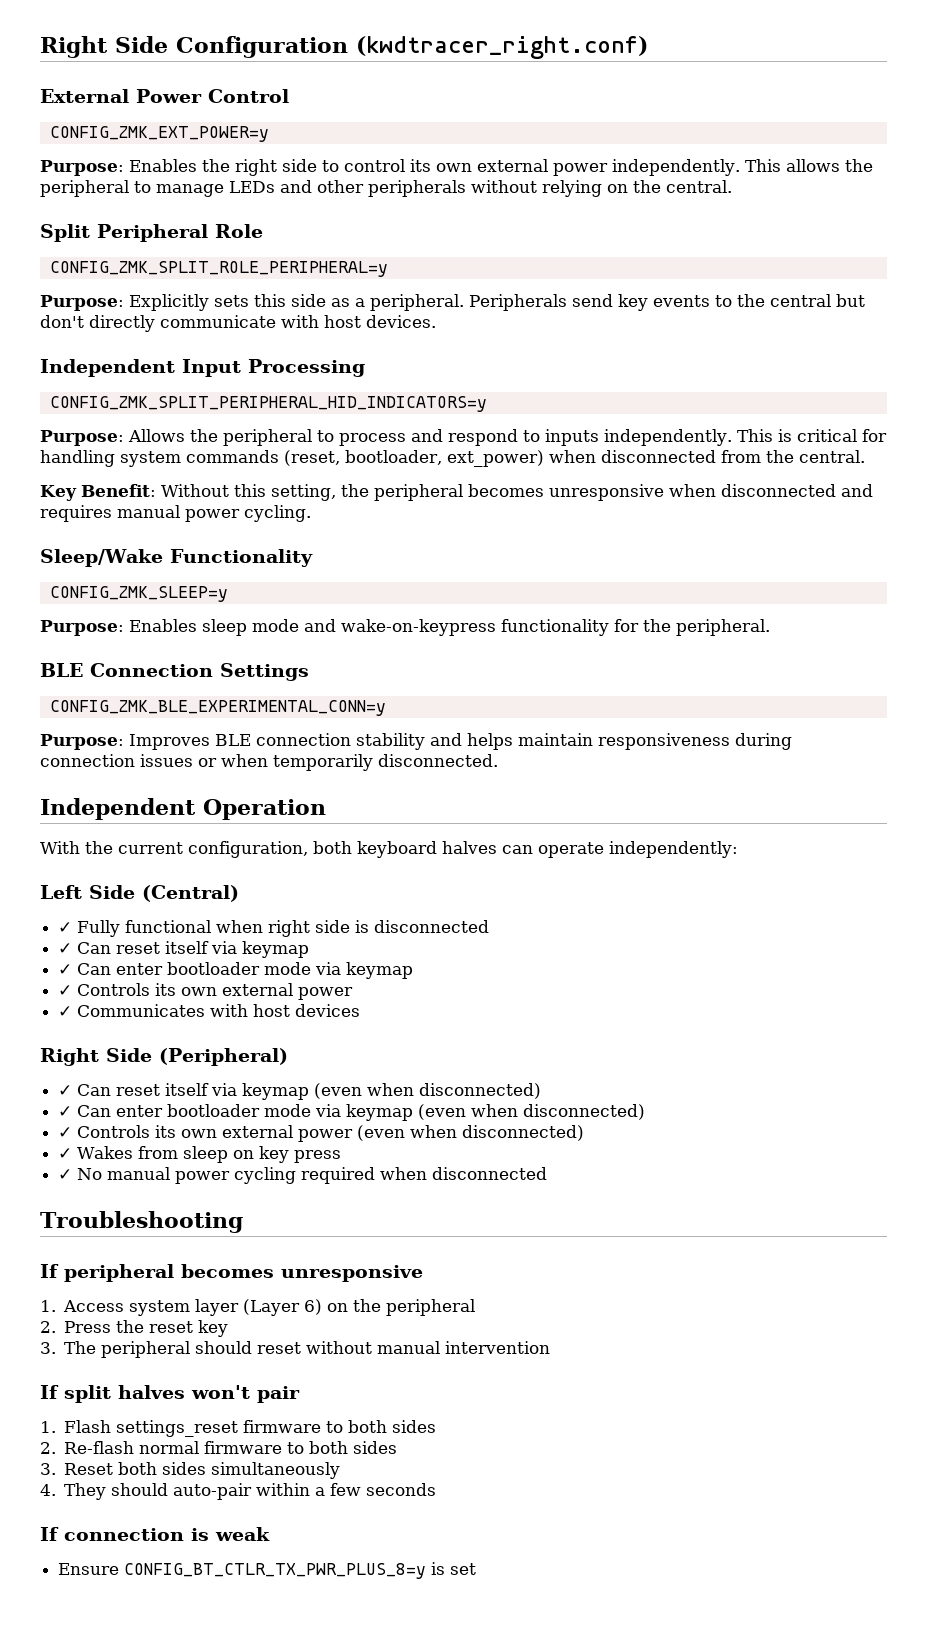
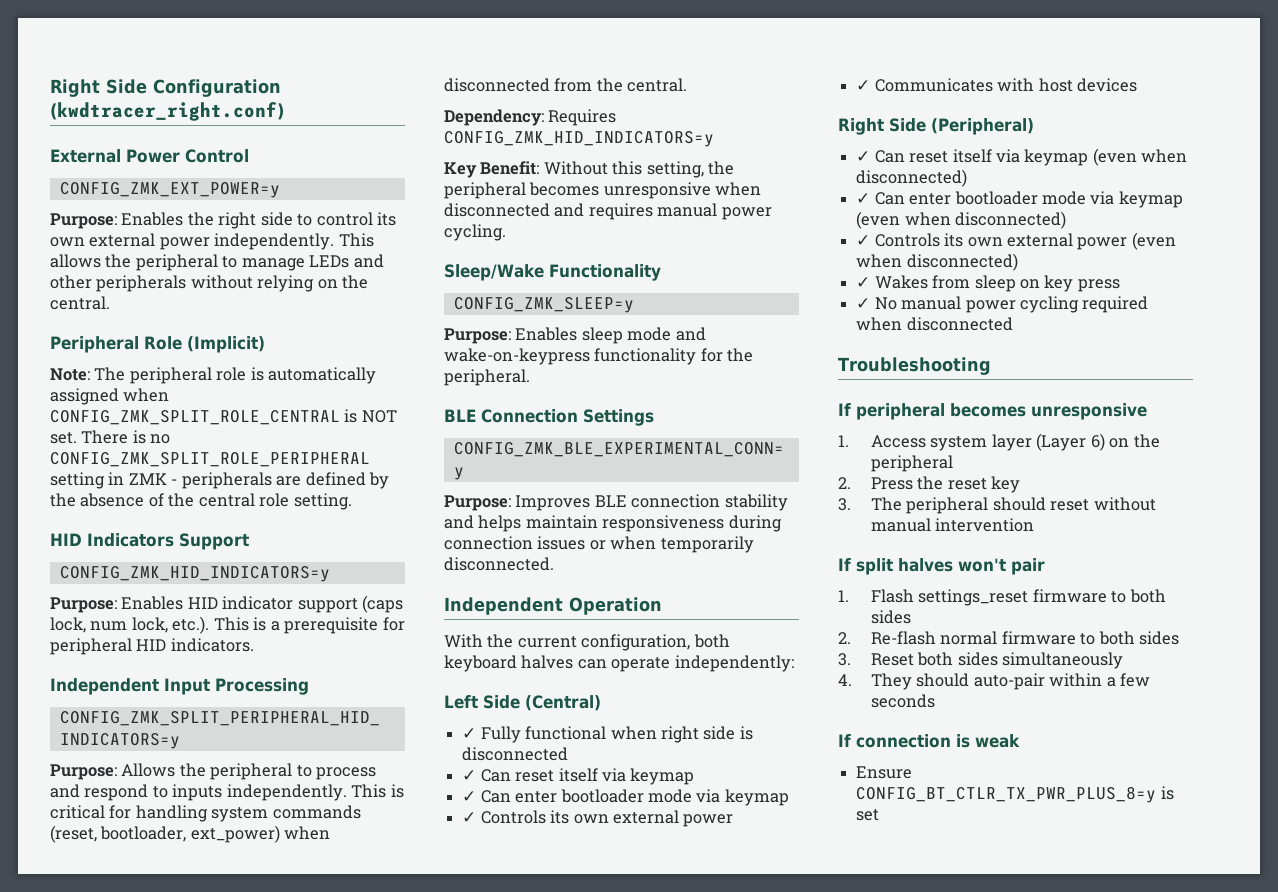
- Split Peripheral Role
- CONFIG_ZMK_SPLIT_ROLE_PERIPHERAL=y
- Purpose: Explicitly sets this side as a peripheral. Peripherals send key events to the central but don't directly communicate with host devices.
+ Peripheral Role (Implicit)
+ Note: The peripheral role is automatically assigned when CONFIG_ZMK_SPLIT_ROLE_CENTRAL is NOT set. There is no CONFIG_ZMK_SPLIT_ROLE_PERIPHERAL setting in ZMK - peripherals are defined by the absence of the central role setting.
+ HID Indicators Support
+ CONFIG_ZMK_HID_INDICATORS=y
+ Purpose: Enables HID indicator support (caps lock, num lock, etc.). This is a prerequisite for peripheral HID indicators.
+ Dependency: Requires CONFIG_ZMK_HID_INDICATORS=y

